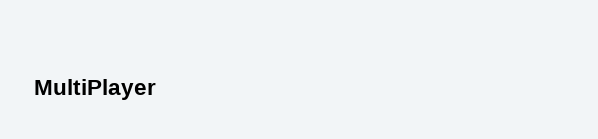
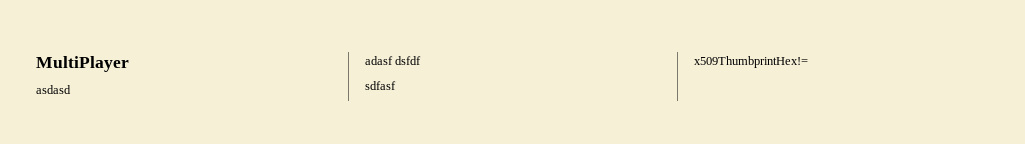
+ asdasd
+ adasf dsfdf
+ sdfasf
+ x509ThumbprintHex!=

